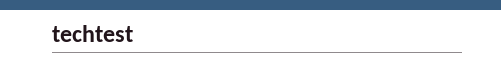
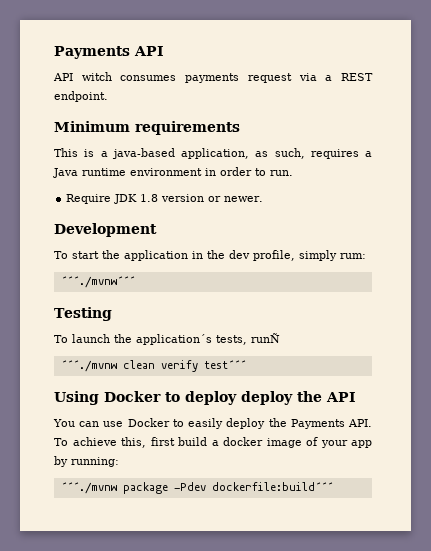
- techtest
+ Payments API
+ API witch consumes payments request via a REST endpoint.
+ Minimum requirements
+ This is a java-based application, as such, requires a Java runtime environment in order to run.
+ Require JDK 1.8 version or newer.
+ Development
+ To start the application in the dev profile, simply rum:
+ ´´´./mvnw´´´
+ Testing
+ To launch the application´s tests, runÑ
+ ´´´./mvnw clean verify test´´´
+ Using Docker to deploy deploy the API
+ You can use Docker to easily deploy the Payments API. To achieve this, first build a docker image of your app by running:
+ ´´´./mvnw package -Pdev dockerfile:build´´´

